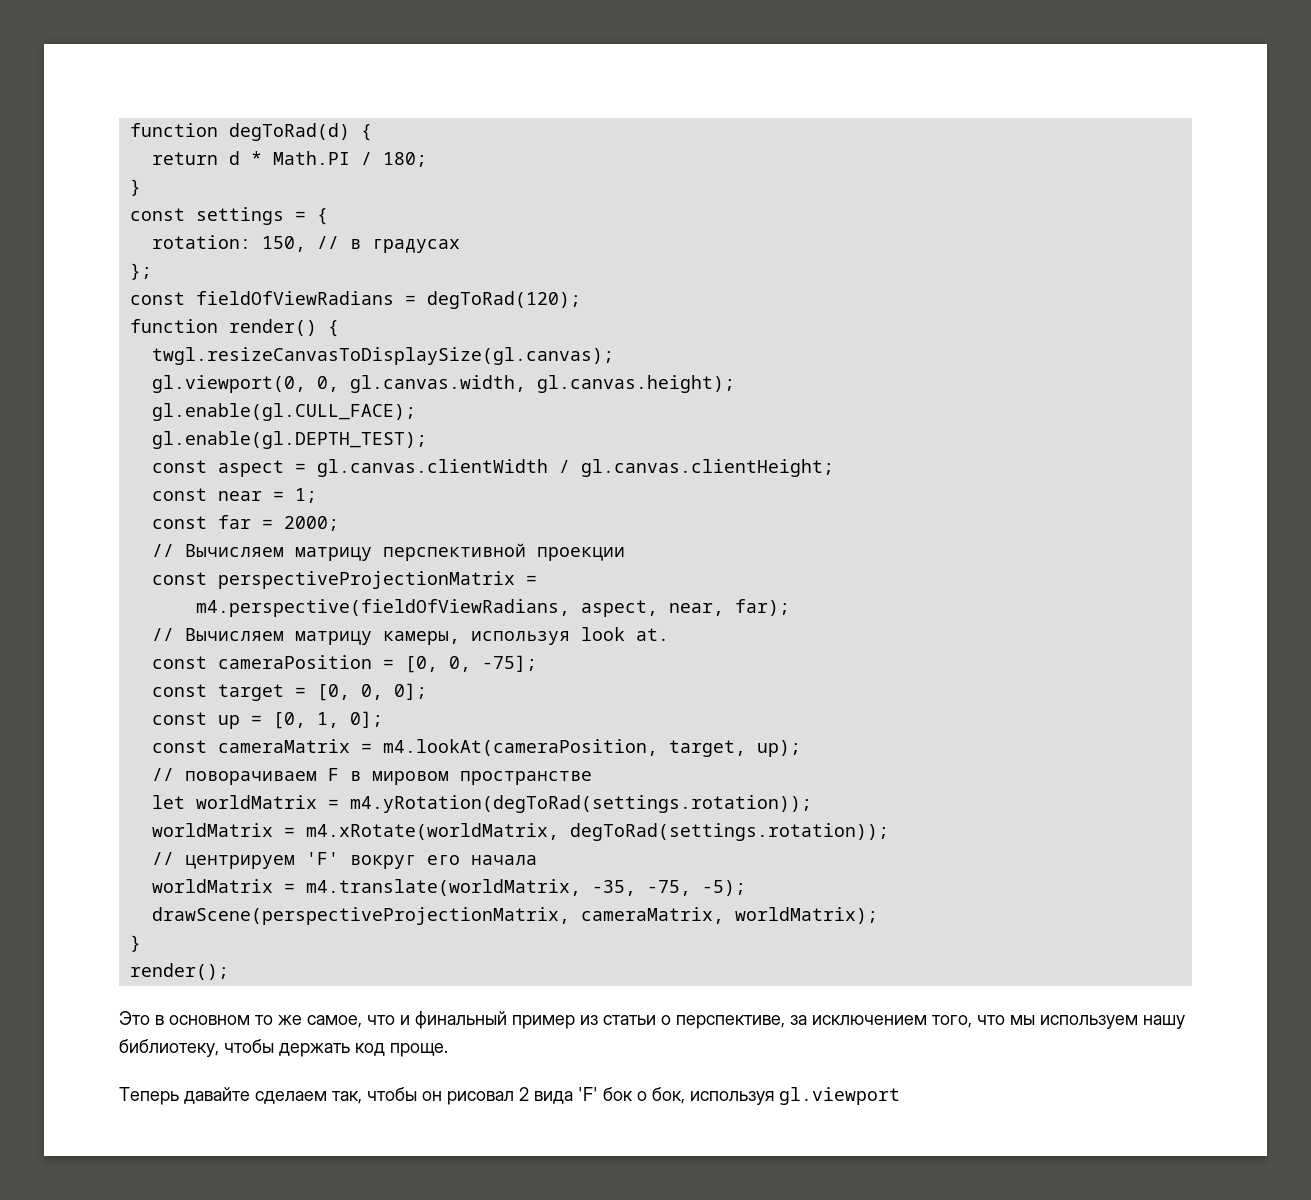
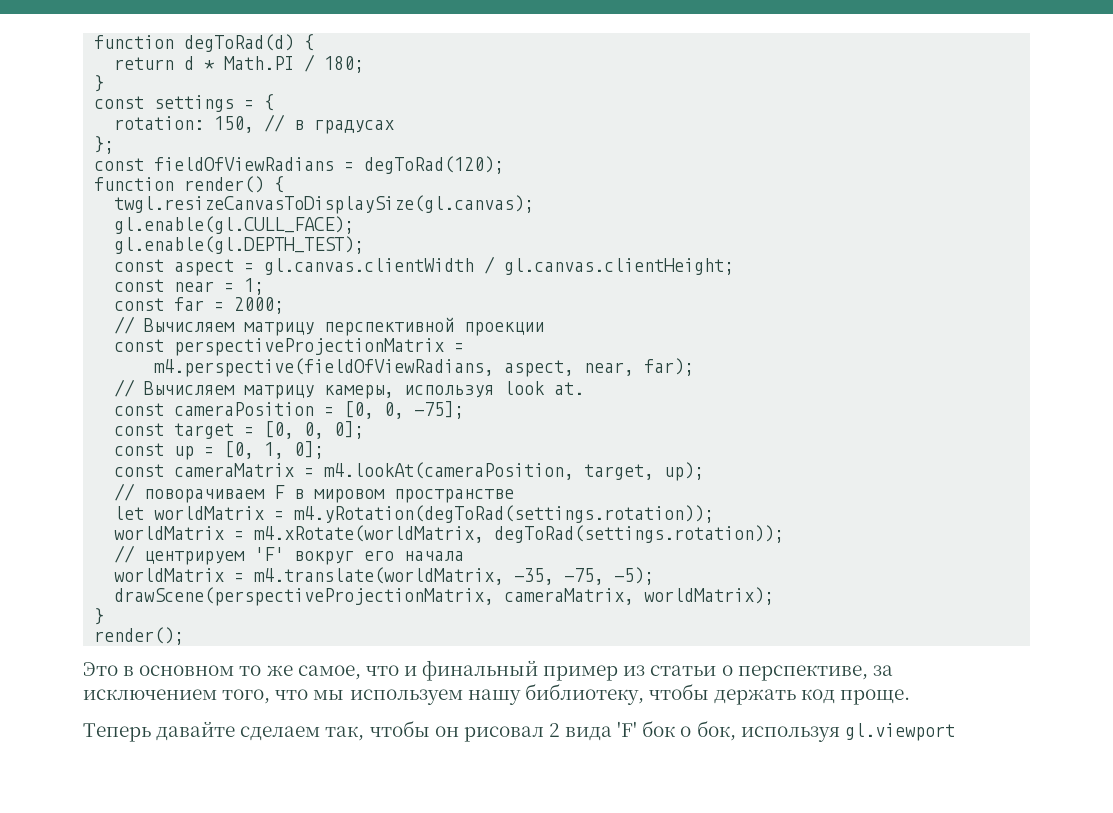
- gl.viewport(0, 0, gl.canvas.width, gl.canvas.height);

